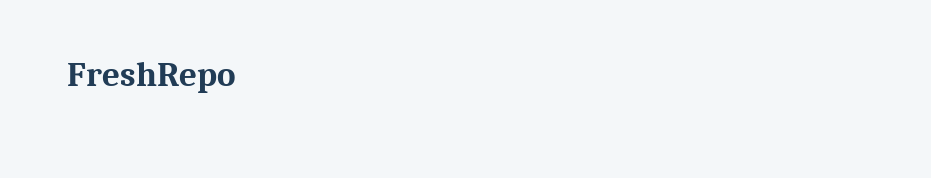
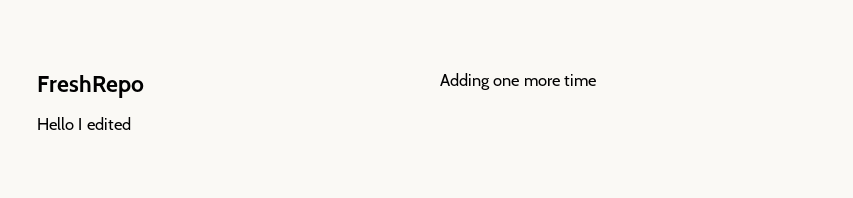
+ Hello I edited
+ Adding one more time

